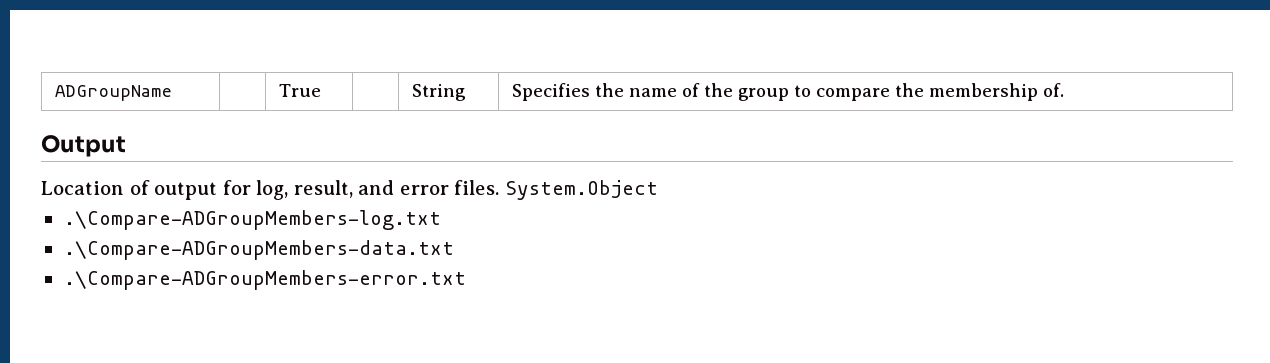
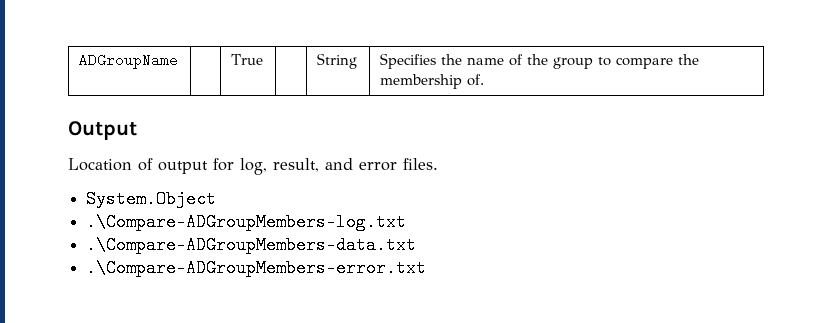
- Location of output for log, result, and error files. System.Object
+ Location of output for log, result, and error files.
+ System.Object

